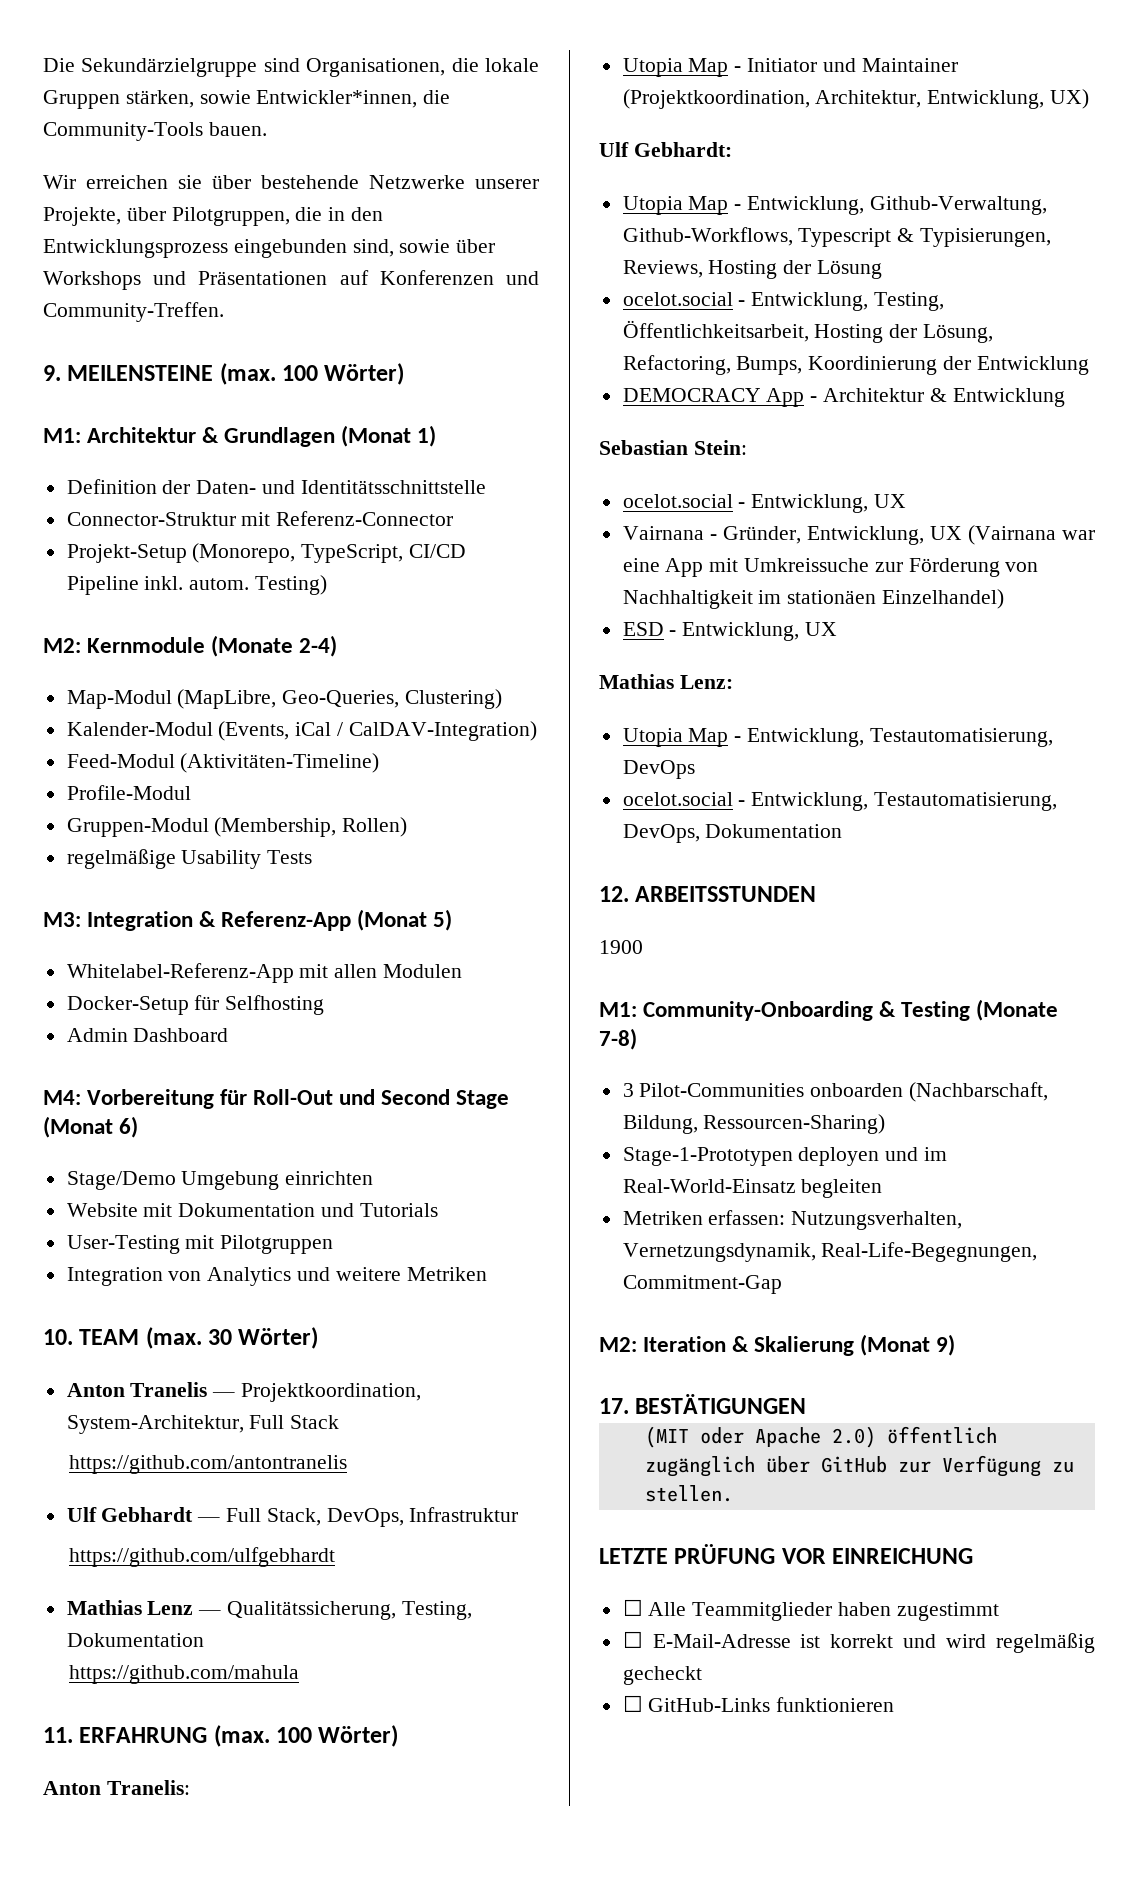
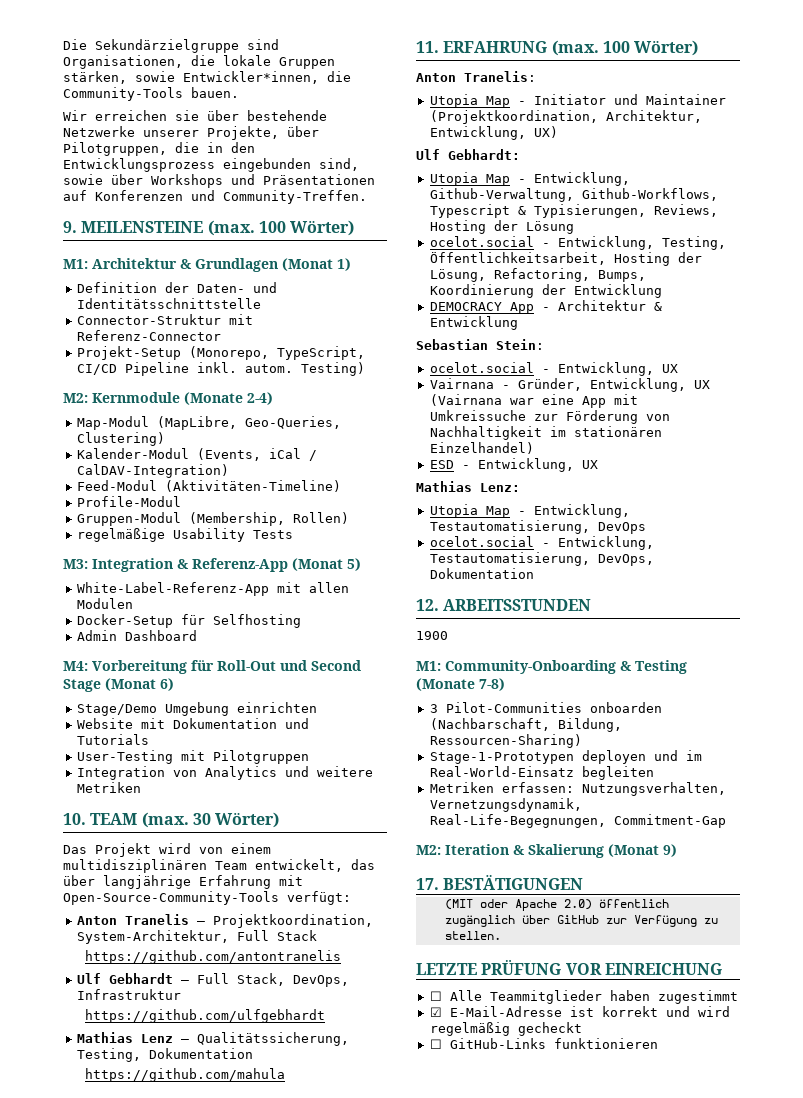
- Whitelabel-Referenz-App mit allen Modulen
+ White-Label-Referenz-App mit allen Modulen
+ Das Projekt wird von einem multidisziplinären Team entwickelt, das über langjährige Erfahrung mit Open-Source-Community-Tools verfügt:
- Vairnana - Gründer, Entwicklung, UX (Vairnana war eine App mit Umkreissuche zur Förderung von Nachhaltigkeit im stationäen Einzelhandel)
+ Vairnana - Gründer, Entwicklung, UX (Vairnana war eine App mit Umkreissuche zur Förderung von Nachhaltigkeit im stationären Einzelhandel)
- ☐ E-Mail-Adresse ist korrekt und wird regelmäßig gecheckt
+ ☑ E-Mail-Adresse ist korrekt und wird regelmäßig gecheckt

